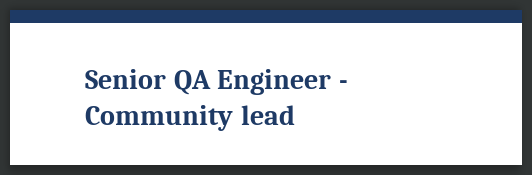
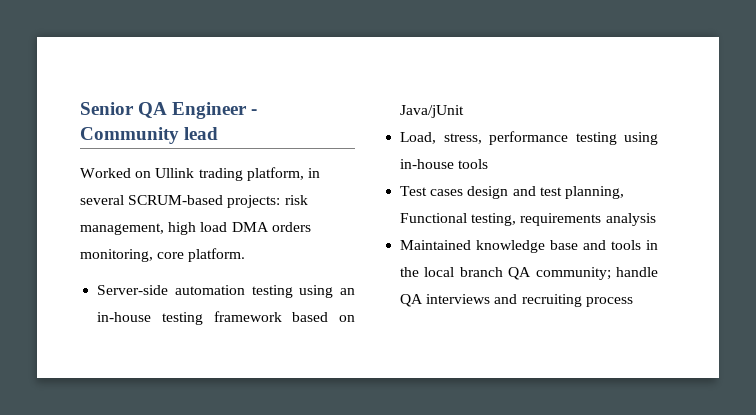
+ Worked on Ullink trading platform, in several SCRUM-based projects: risk management, high load DMA orders monitoring, core platform.
+ Server-side automation testing using an in-house testing framework based on Java/jUnit
+ Load, stress, performance testing using in-house tools
+ Test cases design and test planning, Functional testing, requirements analysis
+ Maintained knowledge base and tools in the local branch QA community; handle QA interviews and recruiting process

